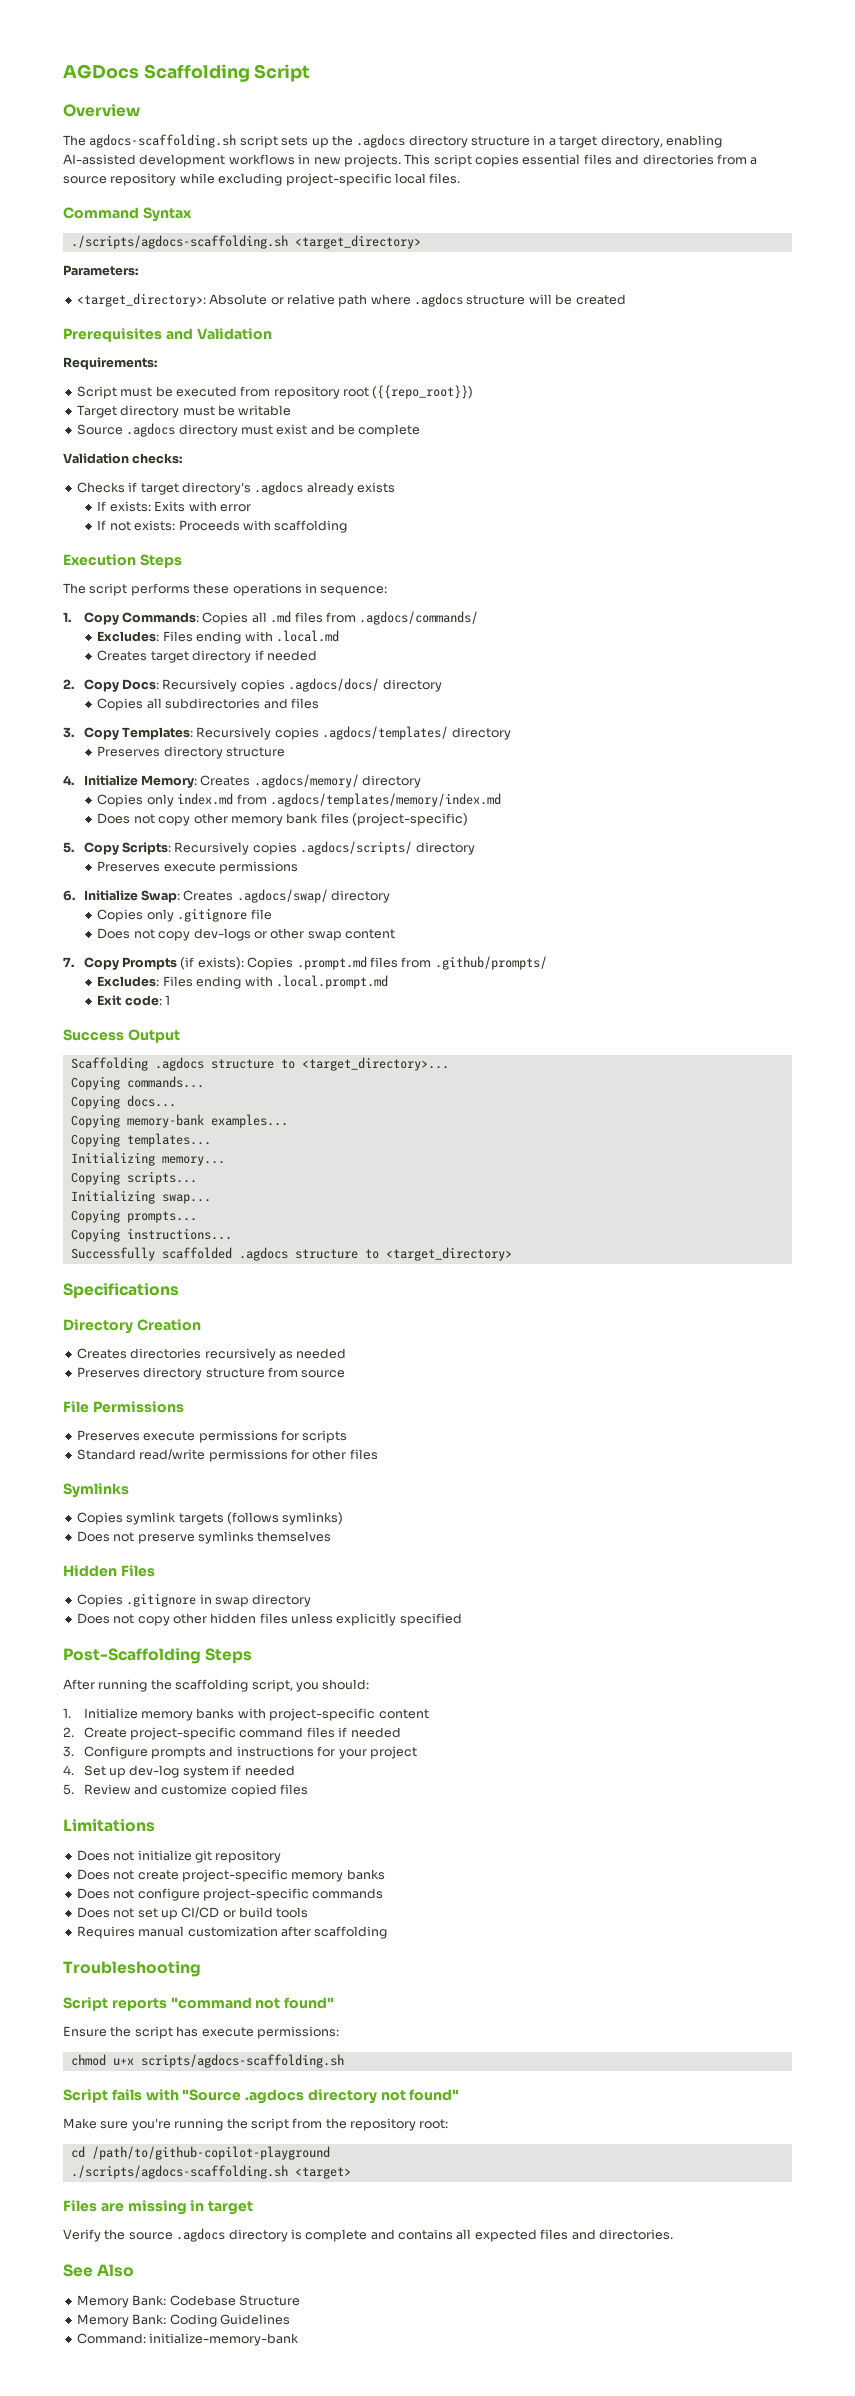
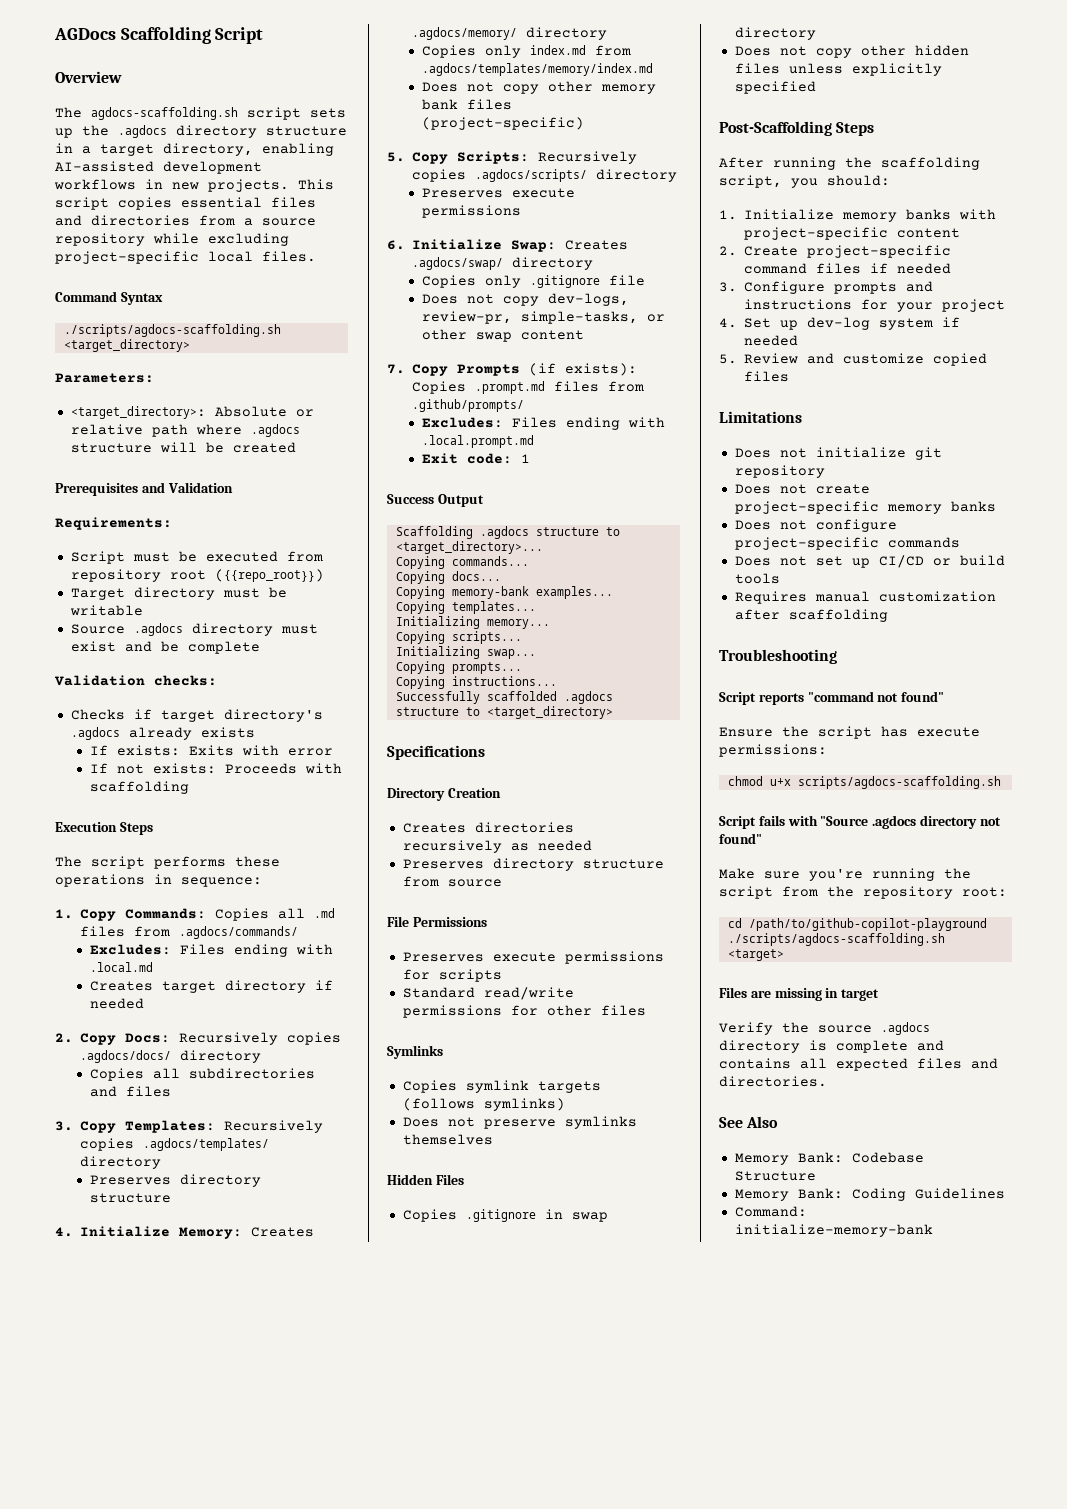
- Does not copy dev-logs or other swap content
+ Does not copy dev-logs, review-pr, simple-tasks, or other swap content

